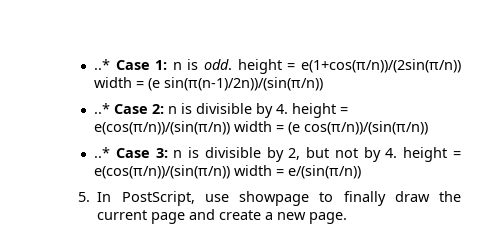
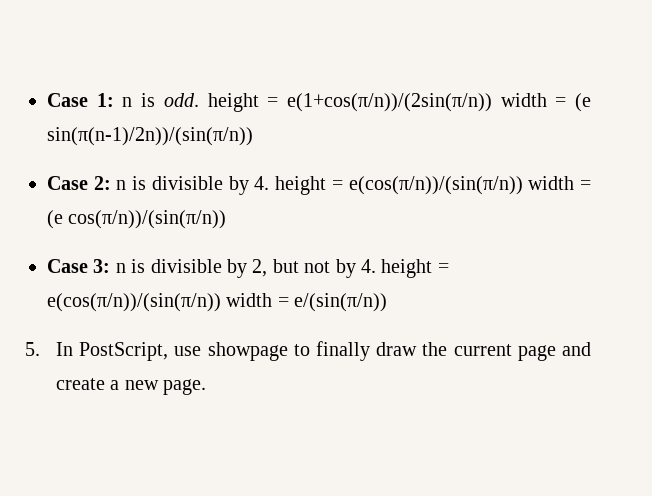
- ..* Case 1: n is odd. height = e(1+cos(π/n))/(2sin(π/n)) width = (e sin(π(n-1)/2n))/(sin(π/n))
+ Case 1: n is odd. height = e(1+cos(π/n))/(2sin(π/n)) width = (e sin(π(n-1)/2n))/(sin(π/n))
- ..* Case 2: n is divisible by 4. height = e(cos(π/n))/(sin(π/n)) width = (e cos(π/n))/(sin(π/n))
+ Case 2: n is divisible by 4. height = e(cos(π/n))/(sin(π/n)) width = (e cos(π/n))/(sin(π/n))
- ..* Case 3: n is divisible by 2, but not by 4. height = e(cos(π/n))/(sin(π/n)) width = e/(sin(π/n))
+ Case 3: n is divisible by 2, but not by 4. height = e(cos(π/n))/(sin(π/n)) width = e/(sin(π/n))

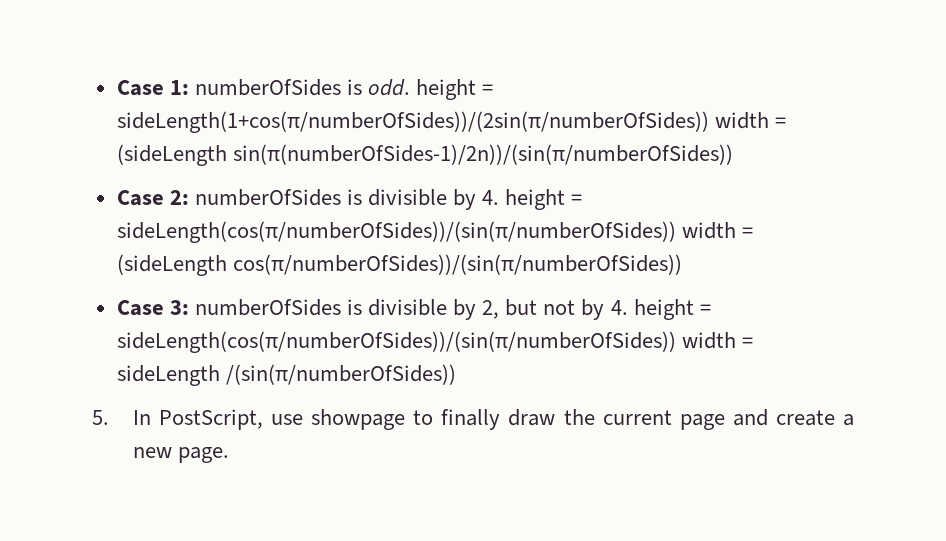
- Case 1: n is odd. height = e(1+cos(π/n))/(2sin(π/n)) width = (e sin(π(n-1)/2n))/(sin(π/n))
+ Case 1: numberOfSides is odd. height = sideLength(1+cos(π/numberOfSides))/(2sin(π/numberOfSides)) width = (sideLength sin(π(numberOfSides-1)/2n))/(sin(π/numberOfSides))
- Case 2: n is divisible by 4. height = e(cos(π/n))/(sin(π/n)) width = (e cos(π/n))/(sin(π/n))
+ Case 2: numberOfSides is divisible by 4. height = sideLength(cos(π/numberOfSides))/(sin(π/numberOfSides)) width = (sideLength cos(π/numberOfSides))/(sin(π/numberOfSides))
- Case 3: n is divisible by 2, but not by 4. height = e(cos(π/n))/(sin(π/n)) width = e/(sin(π/n))
+ Case 3: numberOfSides is divisible by 2, but not by 4. height = sideLength(cos(π/numberOfSides))/(sin(π/numberOfSides)) width = sideLength /(sin(π/numberOfSides))

